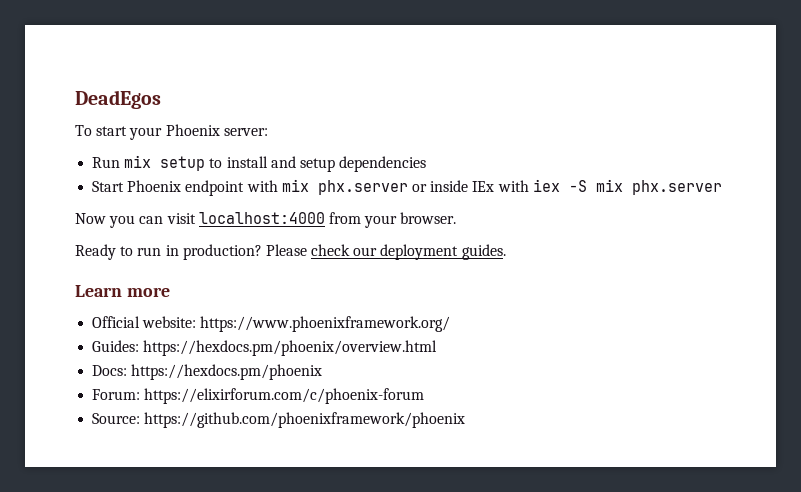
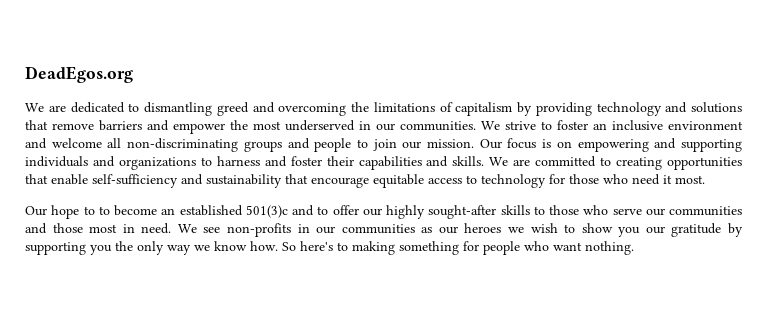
- DeadEgos
- To start your Phoenix server:
- Run mix setup to install and setup dependencies
- Start Phoenix endpoint with mix phx.server or inside IEx with iex -S mix phx.server
- Now you can visit localhost:4000 from your browser.
- Ready to run in production? Please check our deployment guides.
- Learn more
- Official website: https://www.phoenixframework.org/
- Guides: https://hexdocs.pm/phoenix/overview.html
- Docs: https://hexdocs.pm/phoenix
- Forum: https://elixirforum.com/c/phoenix-forum
- Source: https://github.com/phoenixframework/phoenix
+ DeadEgos.org
+ We are dedicated to dismantling greed and overcoming the limitations of capitalism by providing technology and solutions that remove barriers and empower the most underserved in our communities. We strive to foster an inclusive environment and welcome all non-discriminating groups and people to join our mission. Our focus is on empowering and supporting individuals and organizations to harness and foster their capabilities and skills. We are committed to creating opportunities that enable self-sufficiency and sustainability that encourage equitable access to technology for those who need it most.
+ Our hope to to become an established 501(3)c and to offer our highly sought-after skills to those who serve our communities and those most in need. We see non-profits in our communities as our heroes we wish to show you our gratitude by supporting you the only way we know how. So here's to making something for people who want nothing.

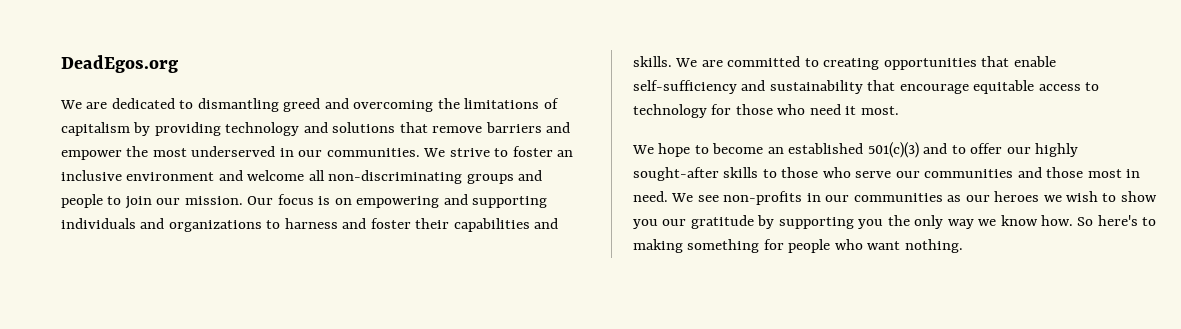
- Our hope to to become an established 501(3)c and to offer our highly sought-after skills to those who serve our communities and those most in need.
+ We hope to become an established 501(c)(3) and to offer our highly sought-after skills to those who serve our communities and those most in need.

